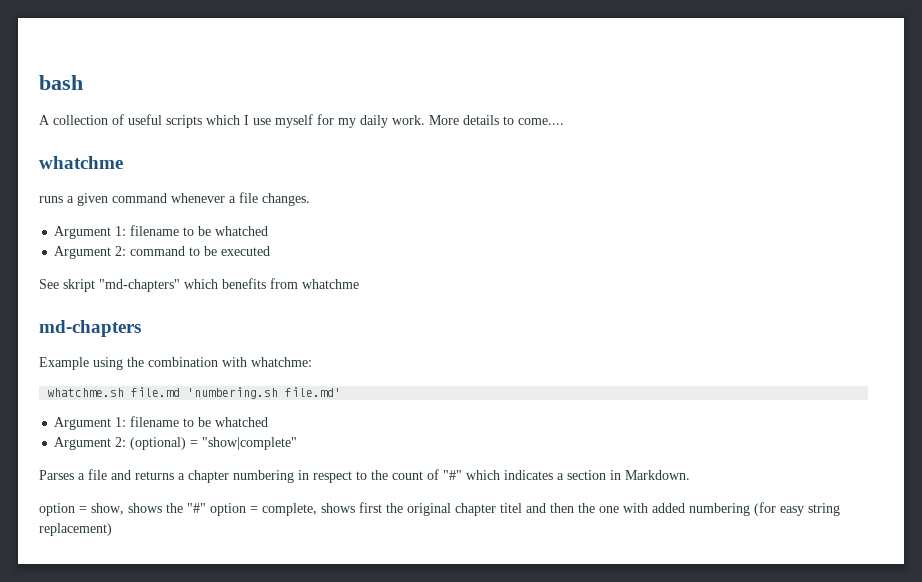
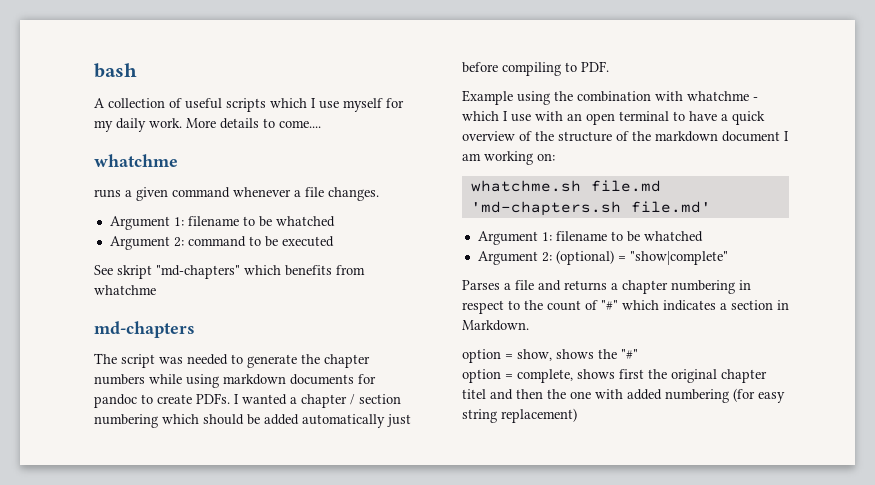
+ The script was needed to generate the chapter numbers while using markdown documents for pandoc to create PDFs. I wanted a chapter / section numbering which should be added automatically just before compiling to PDF.
- Example using the combination with whatchme:
+ Example using the combination with whatchme - which I use with an open terminal to have a quick overview of the structure of the markdown document I am working on:
- whatchme.sh file.md 'numbering.sh file.md'
+ whatchme.sh file.md 'md-chapters.sh file.md'
- option = show, shows the "#" option = complete, shows first the original chapter titel and then the one with added numbering (for easy string replacement)
+ option = show, shows the "#"
+ option = complete, shows first the original chapter titel and then the one with added numbering (for easy string replacement)

